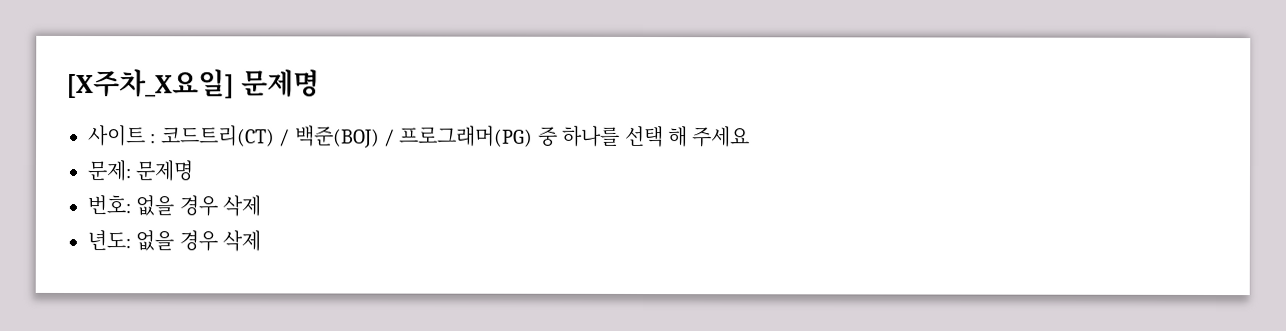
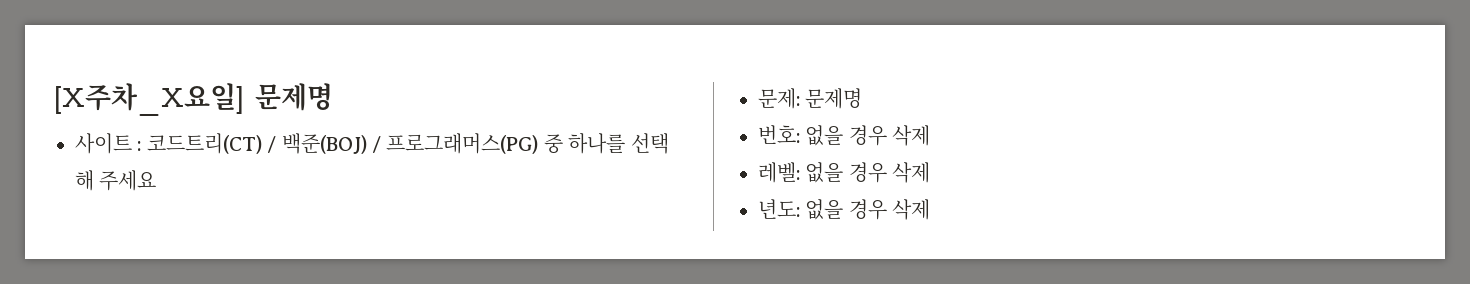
- 사이트 : 코드트리(CT) / 백준(BOJ) / 프로그래머(PG) 중 하나를 선택 해 주세요
+ 사이트 : 코드트리(CT) / 백준(BOJ) / 프로그래머스(PG) 중 하나를 선택 해 주세요
+ 레벨: 없을 경우 삭제

